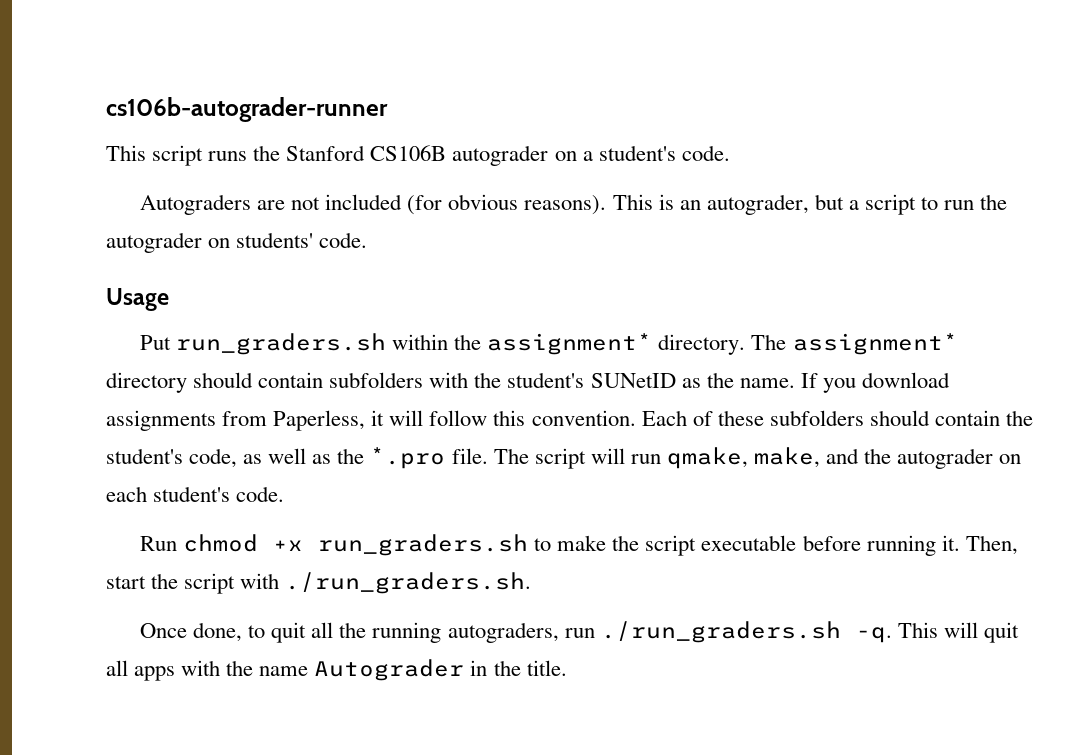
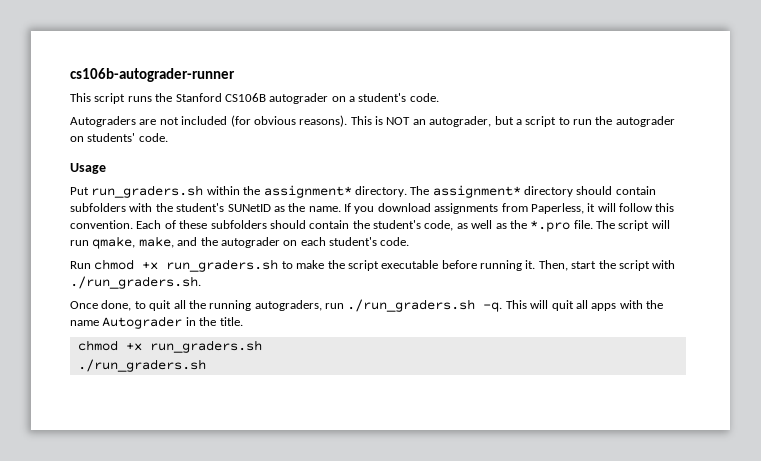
- This is an autograder, but a script to run the autograder on students' code.
+ This is NOT an autograder, but a script to run the autograder on students' code.
  This will quit all apps with the name Autograder in the title.
+ chmod +x run_graders.sh
+ ./run_graders.sh

